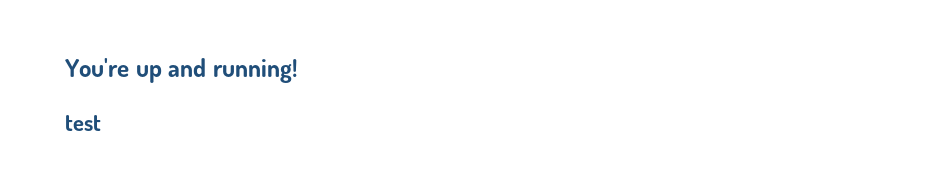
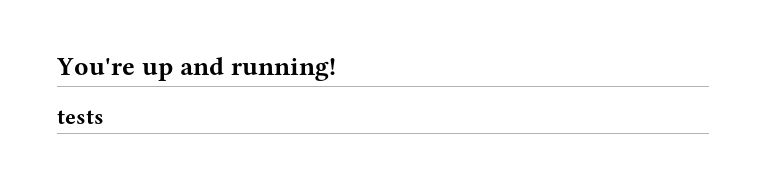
- test
+ tests

